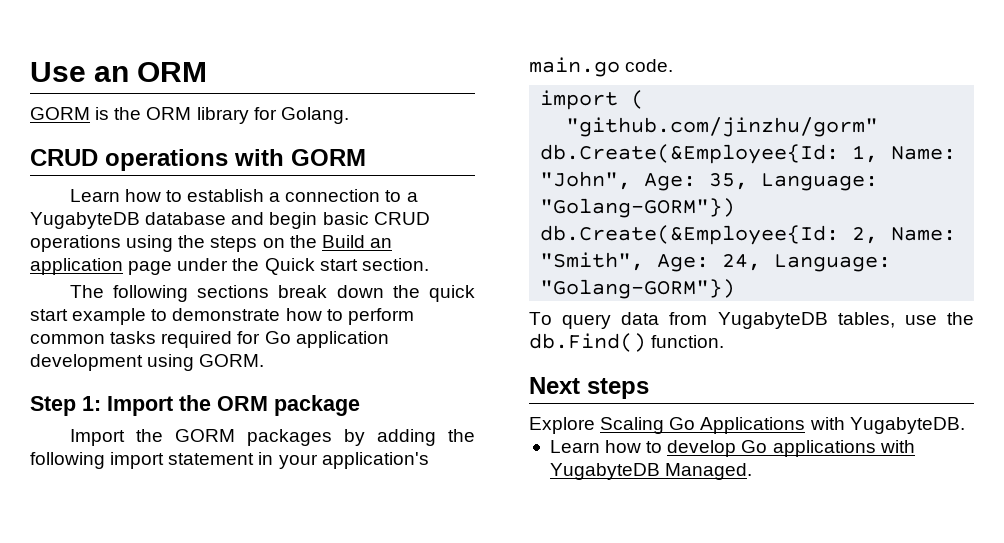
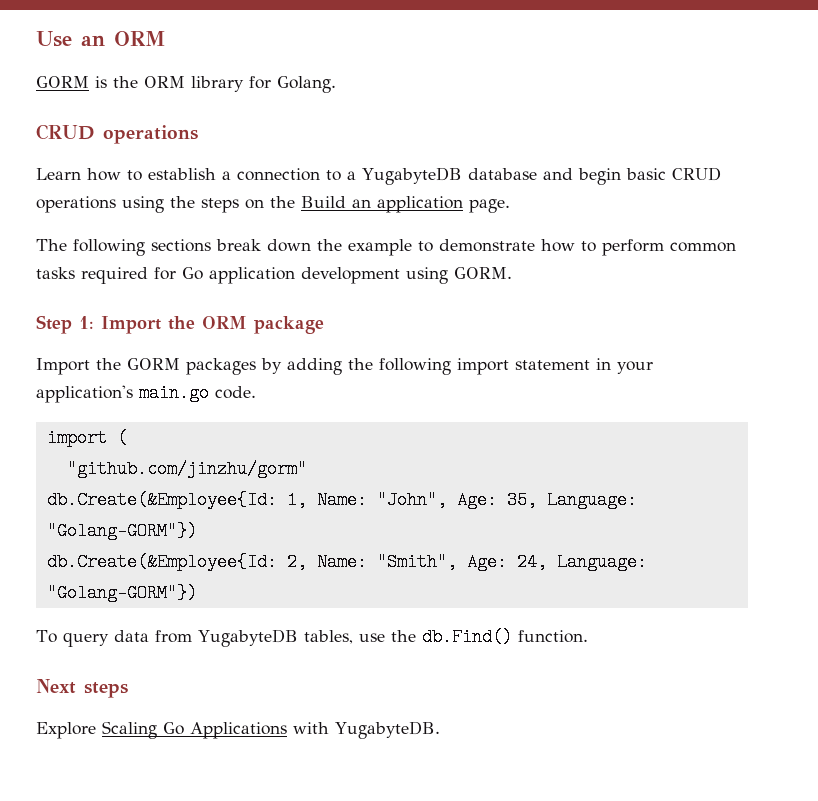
  GORM is the ORM library for Golang.
- CRUD operations with GORM
+ CRUD operations
- Learn how to establish a connection to a YugabyteDB database and begin basic CRUD operations using the steps on the Build an application page under the Quick start section.
+ Learn how to establish a connection to a YugabyteDB database and begin basic CRUD operations using the steps on the Build an application page.
- The following sections break down the quick start example to demonstrate how to perform common tasks required for Go application development using GORM.
+ The following sections break down the example to demonstrate how to perform common tasks required for Go application development using GORM.
- Learn how to develop Go applications with YugabyteDB Managed.

